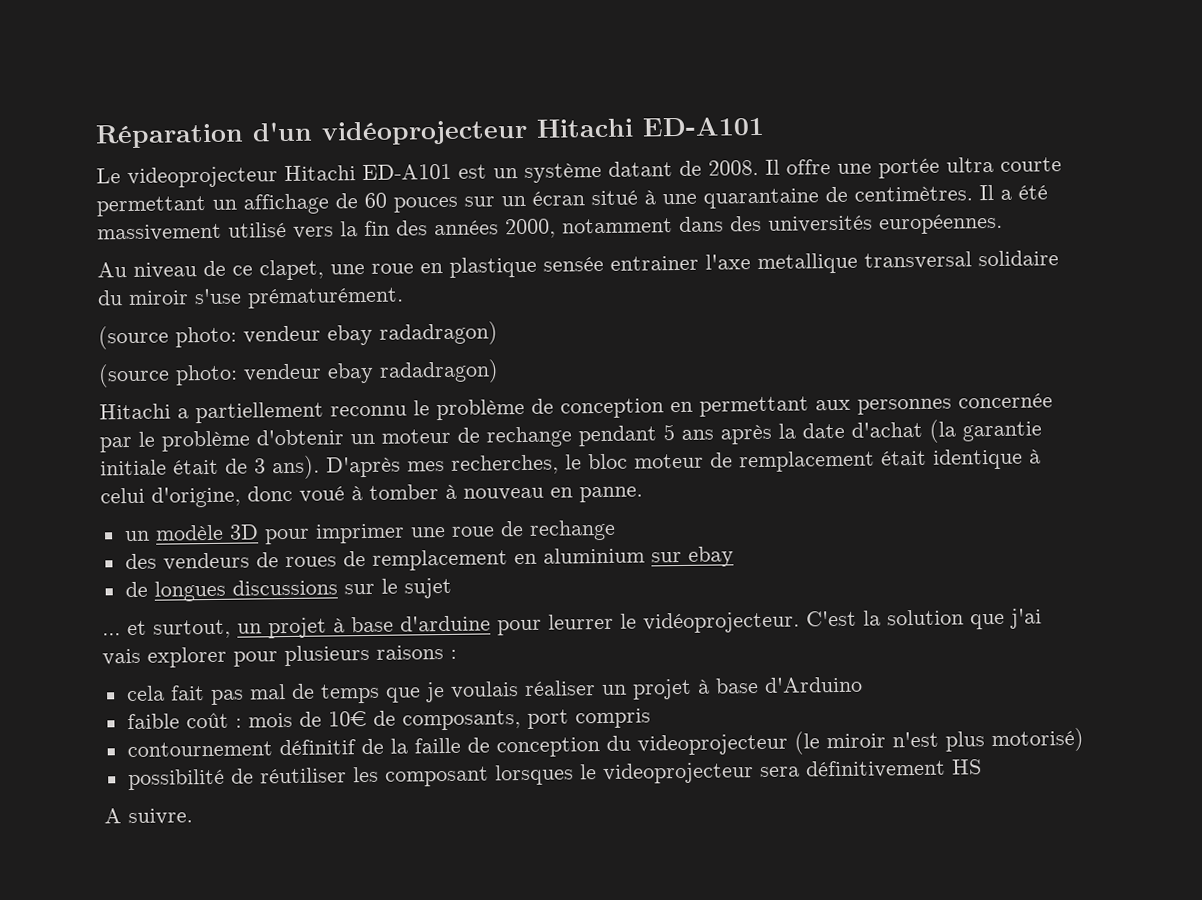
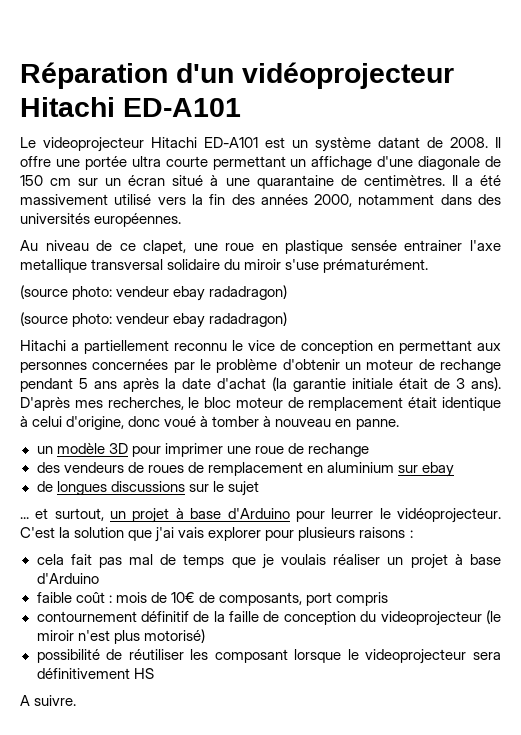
- Il offre une portée ultra courte permettant un affichage de 60 pouces sur un écran situé à une quarantaine de centimètres.
+ Il offre une portée ultra courte permettant un affichage d'une diagonale de 150 cm sur un écran situé à une quarantaine de centimètres.
- Hitachi a partiellement reconnu le problème de conception en permettant aux personnes concernée par le problème d'obtenir un moteur de rechange pendant 5 ans après la date d'achat (la garantie initiale était de 3 ans).
+ Hitachi a partiellement reconnu le vice de conception en permettant aux personnes concernées par le problème d'obtenir un moteur de rechange pendant 5 ans après la date d'achat (la garantie initiale était de 3 ans).
- ... et surtout, un projet à base d'arduine pour leurrer le vidéoprojecteur.
+ ... et surtout, un projet à base d'Arduino pour leurrer le vidéoprojecteur.
- possibilité de réutiliser les composant lorsques le videoprojecteur sera définitivement HS
+ possibilité de réutiliser les composant lorsque le videoprojecteur sera définitivement HS

